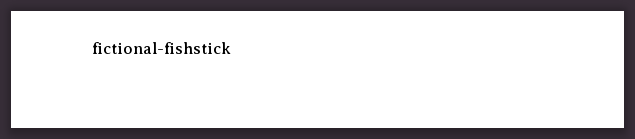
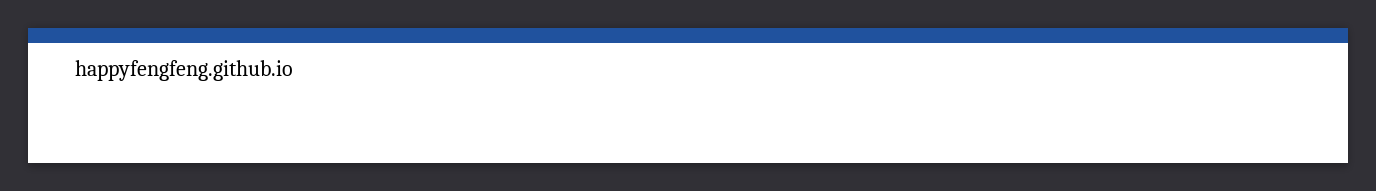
- fictional-fishstick
+ happyfengfeng.github.io

